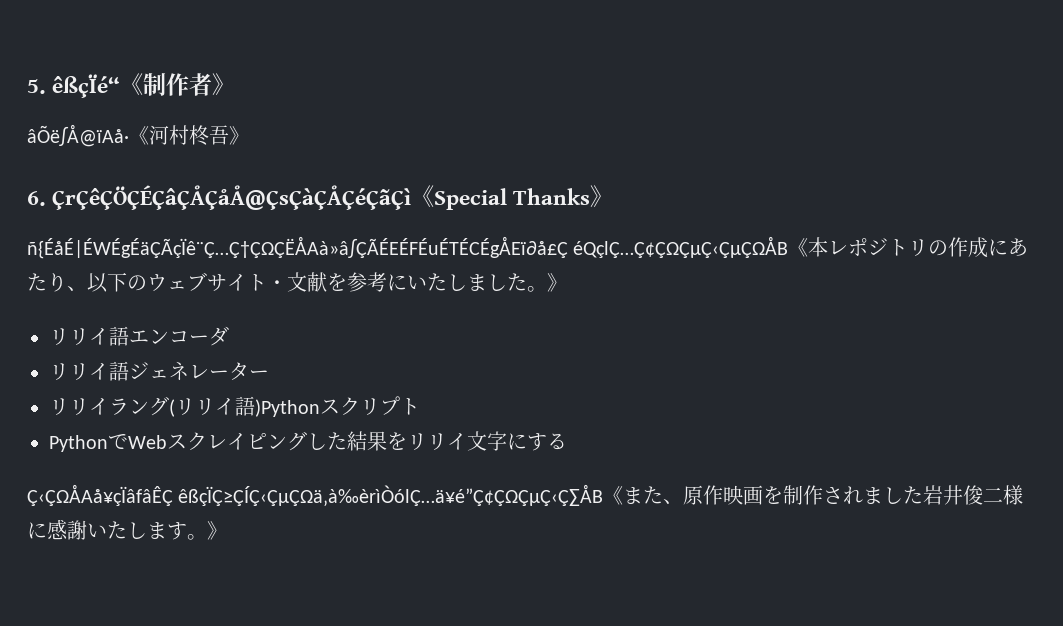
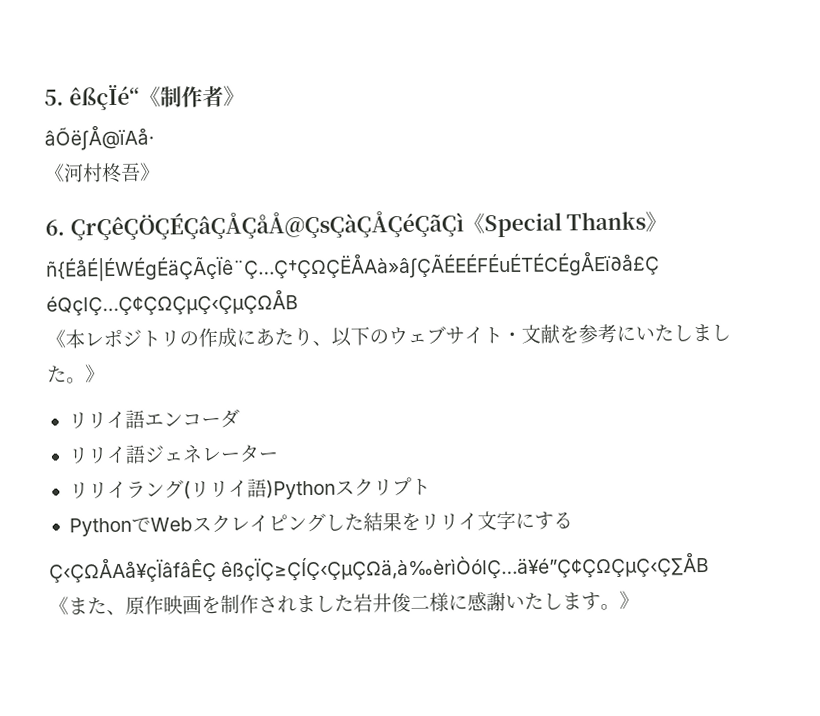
- âÕë∫Å@ïAå·《河村柊吾》
+ âÕë∫Å@ïAå·
+ 《河村柊吾》
- ñ{ÉåÉ|ÉWÉgÉäÇÃçÏê¨Ç…Ç†ÇΩÇËÅAà»â∫ÇÃÉEÉFÉuÉTÉCÉgÅEï∂å£Ç éQçlÇ…Ç¢ÇΩÇµÇ‹ÇµÇΩÅB《本レポジトリの作成にあたり、以下のウェブサイト・文献を参考にいたしました。
+ ñ{ÉåÉ|ÉWÉgÉäÇÃçÏê¨Ç…Ç†ÇΩÇËÅAà»â∫ÇÃÉEÉFÉuÉTÉCÉgÅEï∂å£Ç éQçlÇ…Ç¢ÇΩÇµÇ‹ÇµÇΩÅB
+ 《本レポジトリの作成にあたり、以下のウェブサイト・文献を参考にいたしました。
- Ç‹ÇΩÅAå¥çÏâfâÊÇ êßçÏÇ≥ÇÍÇ‹ÇµÇΩä‚à‰èrìÒólÇ…ä¥é”Ç¢ÇΩÇµÇ‹Ç∑ÅB《また、原作映画を制作されました岩井俊二様に感謝いたします。
+ Ç‹ÇΩÅAå¥çÏâfâÊÇ êßçÏÇ≥ÇÍÇ‹ÇµÇΩä‚à‰èrìÒólÇ…ä¥é”Ç¢ÇΩÇµÇ‹Ç∑ÅB
+ 《また、原作映画を制作されました岩井俊二様に感謝いたします。

